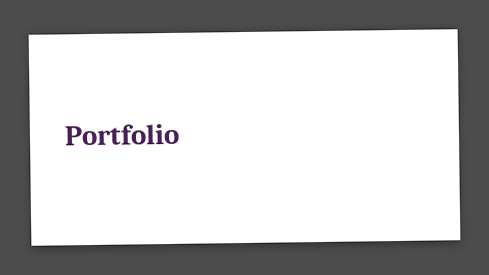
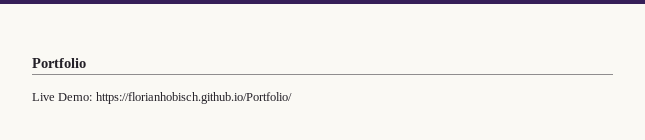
+ Live Demo: https://florianhobisch.github.io/Portfolio/

